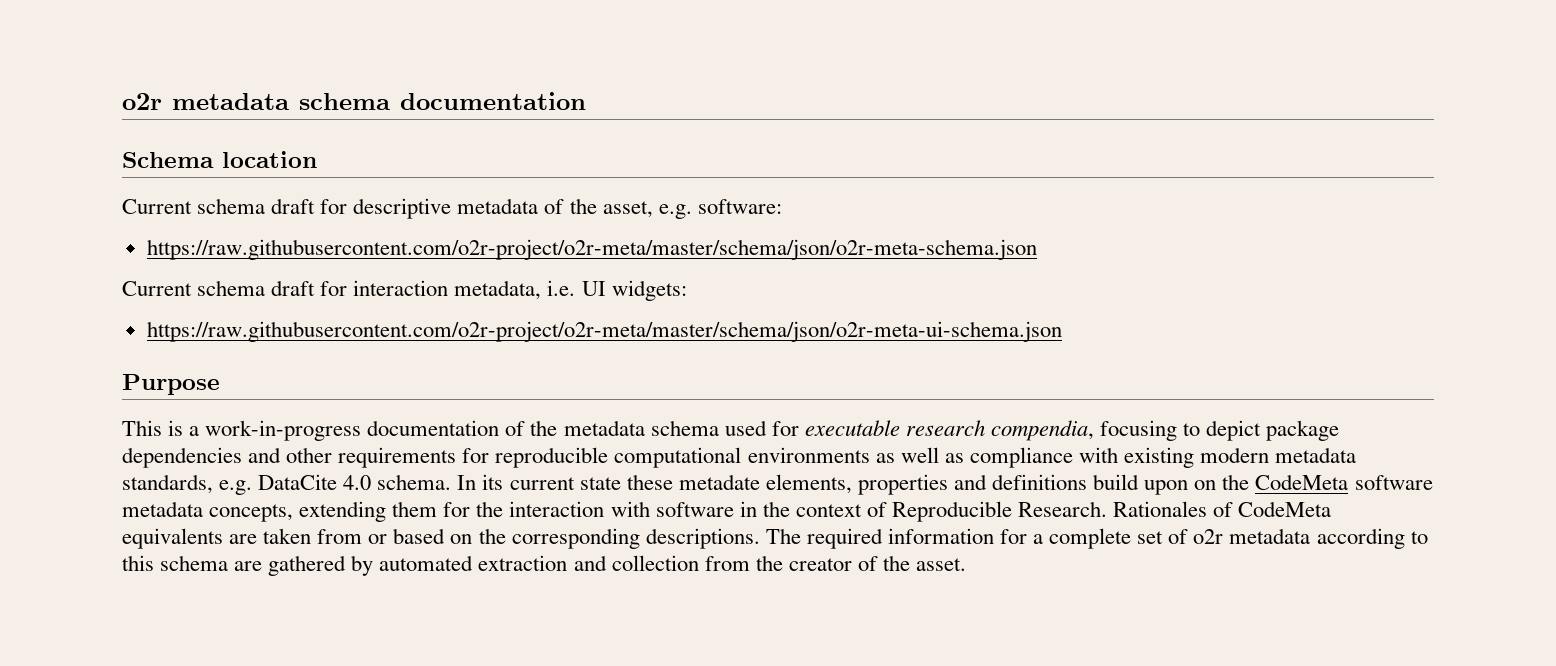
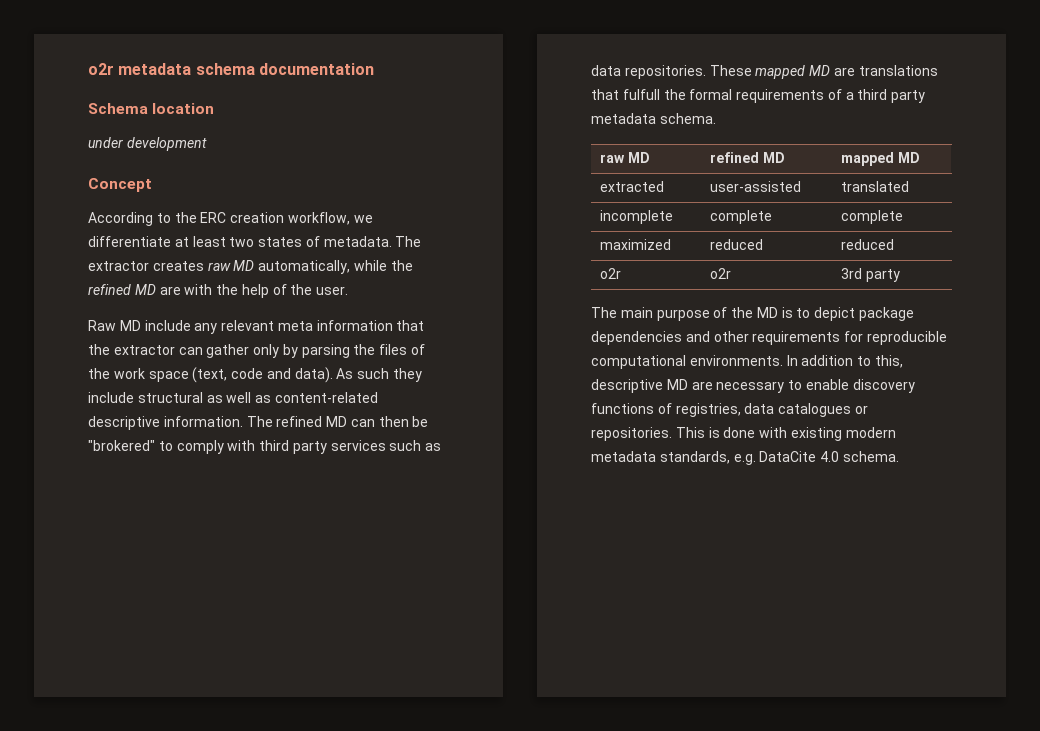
- Current schema draft for descriptive metadata of the asset, e.g. software:
- https://raw.githubusercontent.com/o2r-project/o2r-meta/master/schema/json/o2r-meta-schema.json
- Current schema draft for interaction metadata, i.e. UI widgets:
- https://raw.githubusercontent.com/o2r-project/o2r-meta/master/schema/json/o2r-meta-ui-schema.json
- Purpose
- This is a work-in-progress documentation of the metadata schema used for executable research compendia, focusing to depict package dependencies and other requirements for reproducible computational environments as well as compliance with existing modern metadata standards, e.g. DataCite 4.0 schema. In its current state these metadate elements, properties and definitions build upon on the CodeMeta software metadata concepts, extending them for the interaction with software in the context of Reproducible Research. Rationales of CodeMeta equivalents are taken from or based on the corresponding descriptions. The required information for a complete set of o2r metadata according to this schema are gathered by automated extraction and collection from the creator of the asset.
+ under development
+ Concept
+ According to the ERC creation workflow, we differentiate at least two states of metadata. The extractor creates raw MD automatically, while the refined MD are with the help of the user.
+ Raw MD include any relevant meta information that the extractor can gather only by parsing the files of the work space (text, code and data). As such they include structural as well as content-related descriptive information. The refined MD can then be "brokered" to comply with third party services such as data repositories. These mapped MD are translations that fulfull the formal requirements of a third party metadata schema.
+ raw MD | refined MD | mapped MD
+ extracted | user-assisted | translated
+ incomplete | complete | complete
+ maximized | reduced | reduced
+ o2r | o2r | 3rd party
+ The main purpose of the MD is to depict package dependencies and other requirements for reproducible computational environments. In addition to this, descriptive MD are necessary to enable discovery functions of registries, data catalogues or repositories. This is done with existing modern metadata standards, e.g. DataCite 4.0 schema.

